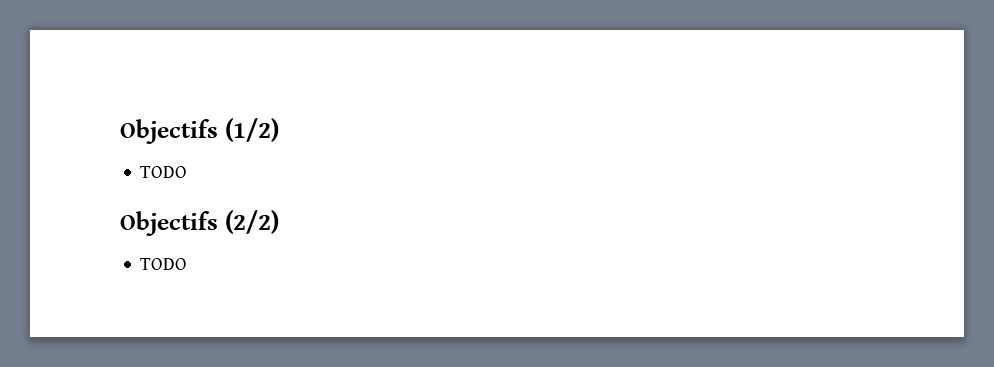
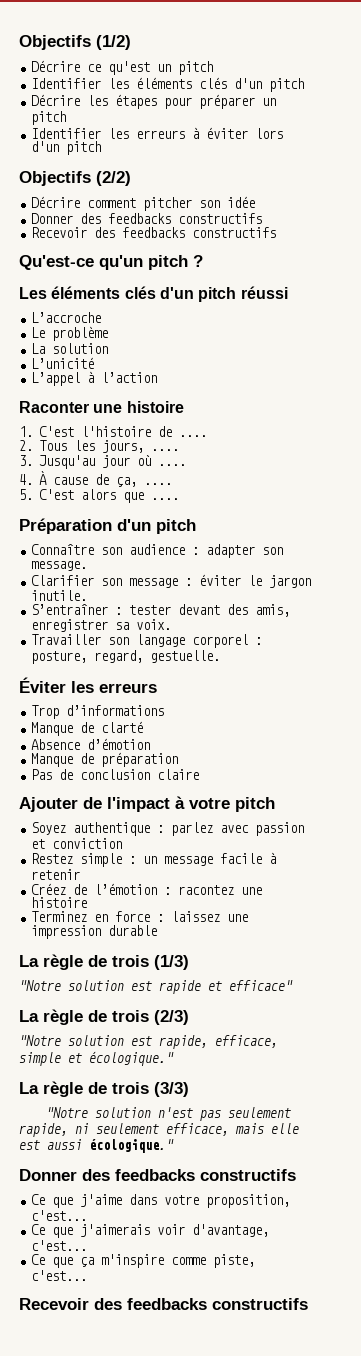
  Objectifs (1/2)
- TODO
+ Décrire ce qu'est un pitch
+ Identifier les éléments clés d'un pitch
+ Décrire les étapes pour préparer un pitch
+ Identifier les erreurs à éviter lors d'un pitch
  Objectifs (2/2)
- TODO
+ Décrire comment pitcher son idée
+ Donner des feedbacks constructifs
+ Recevoir des feedbacks constructifs
+ Qu'est-ce qu'un pitch ?
+ Les éléments clés d'un pitch réussi
+ L’accroche
+ Le problème
+ La solution
+ L’unicité
+ L’appel à l’action
+ Raconter une histoire
+ 1. C'est l'histoire de ....
+ 2. Tous les jours, ....
+ 3. Jusqu'au jour où ....
+ 4. À cause de ça, ....
+ 5. C'est alors que ....
+ Préparation d'un pitch
+ Connaître son audience : adapter son message.
+ Clarifier son message : éviter le jargon inutile.
+ S’entraîner : tester devant des amis, enregistrer sa voix.
+ Travailler son langage corporel : posture, regard, gestuelle.
+ Éviter les erreurs
+ Trop d’informations
+ Manque de clarté
+ Absence d’émotion
+ Manque de préparation
+ Pas de conclusion claire
+ Ajouter de l'impact à votre pitch
+ Soyez authentique : parlez avec passion et conviction
+ Restez simple : un message facile à retenir
+ Créez de l’émotion : racontez une histoire
+ Terminez en force : laissez une impression durable
+ La règle de trois (1/3)
+ "Notre solution est rapide et efficace"
+ La règle de trois (2/3)
+ "Notre solution est rapide, efficace, simple et écologique."
+ La règle de trois (3/3)
+ "Notre solution n'est pas seulement rapide, ni seulement efficace, mais elle est aussi écologique."
+ Donner des feedbacks constructifs
+ Ce que j'aime dans votre proposition, c'est...
+ Ce que j'aimerais voir d'avantage, c'est...
+ Ce que ça m'inspire comme piste, c'est...
+ Recevoir des feedbacks constructifs

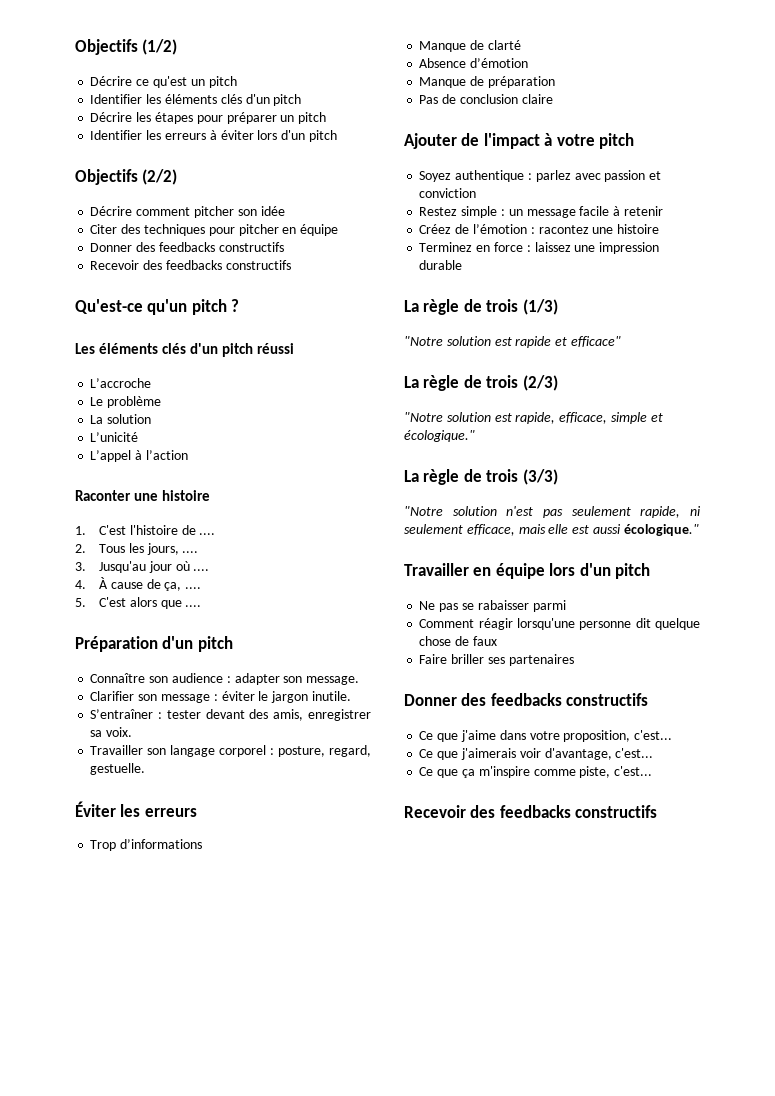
+ Citer des techniques pour pitcher en équipe
+ Travailler en équipe lors d'un pitch
+ Ne pas se rabaisser parmi
+ Comment réagir lorsqu'une personne dit quelque chose de faux
+ Faire briller ses partenaires

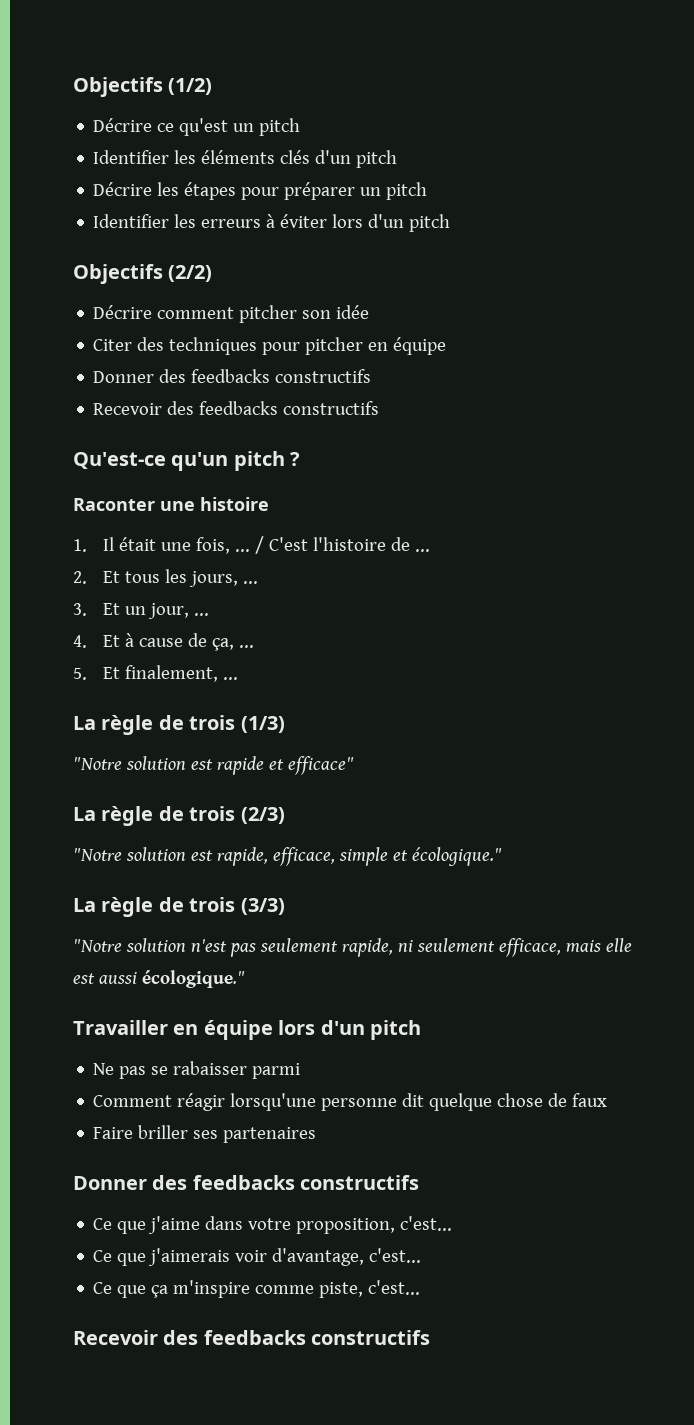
- Les éléments clés d'un pitch réussi
- L’accroche
- Le problème
- La solution
- L’unicité
- L’appel à l’action
  Raconter une histoire
- 1. C'est l'histoire de ....
+ 1. Il était une fois, ... / C'est l'histoire de ...
- 2. Tous les jours, ....
+ 2. Et tous les jours, ...
- 3. Jusqu'au jour où ....
+ 3. Et un jour, ...
- 4. À cause de ça, ....
+ 4. Et à cause de ça, ...
- 5. C'est alors que ....
- Préparation d'un pitch
- Connaître son audience : adapter son message.
- Clarifier son message : éviter le jargon inutile.
- S’entraîner : tester devant des amis, enregistrer sa voix.
- Travailler son langage corporel : posture, regard, gestuelle.
- Éviter les erreurs
- Trop d’informations
- Manque de clarté
- Absence d’émotion
- Manque de préparation
- Pas de conclusion claire
- Ajouter de l'impact à votre pitch
- Soyez authentique : parlez avec passion et conviction
- Restez simple : un message facile à retenir
- Créez de l’émotion : racontez une histoire
- Terminez en force : laissez une impression durable
+ 5. Et finalement, ...

